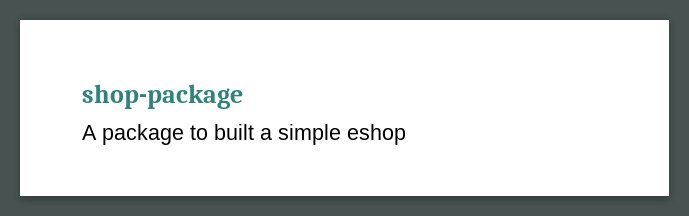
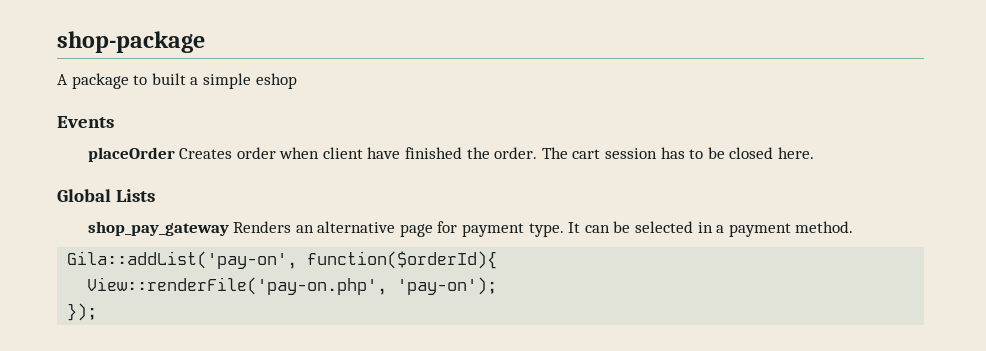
+ Events
+ placeOrder Creates order when client have finished the order. The cart session has to be closed here.
+ Global Lists
+ shop_pay_gateway Renders an alternative page for payment type. It can be selected in a payment method.
+ Gila::addList('pay-on', function($orderId){
+ View::renderFile('pay-on.php', 'pay-on');
+ });

